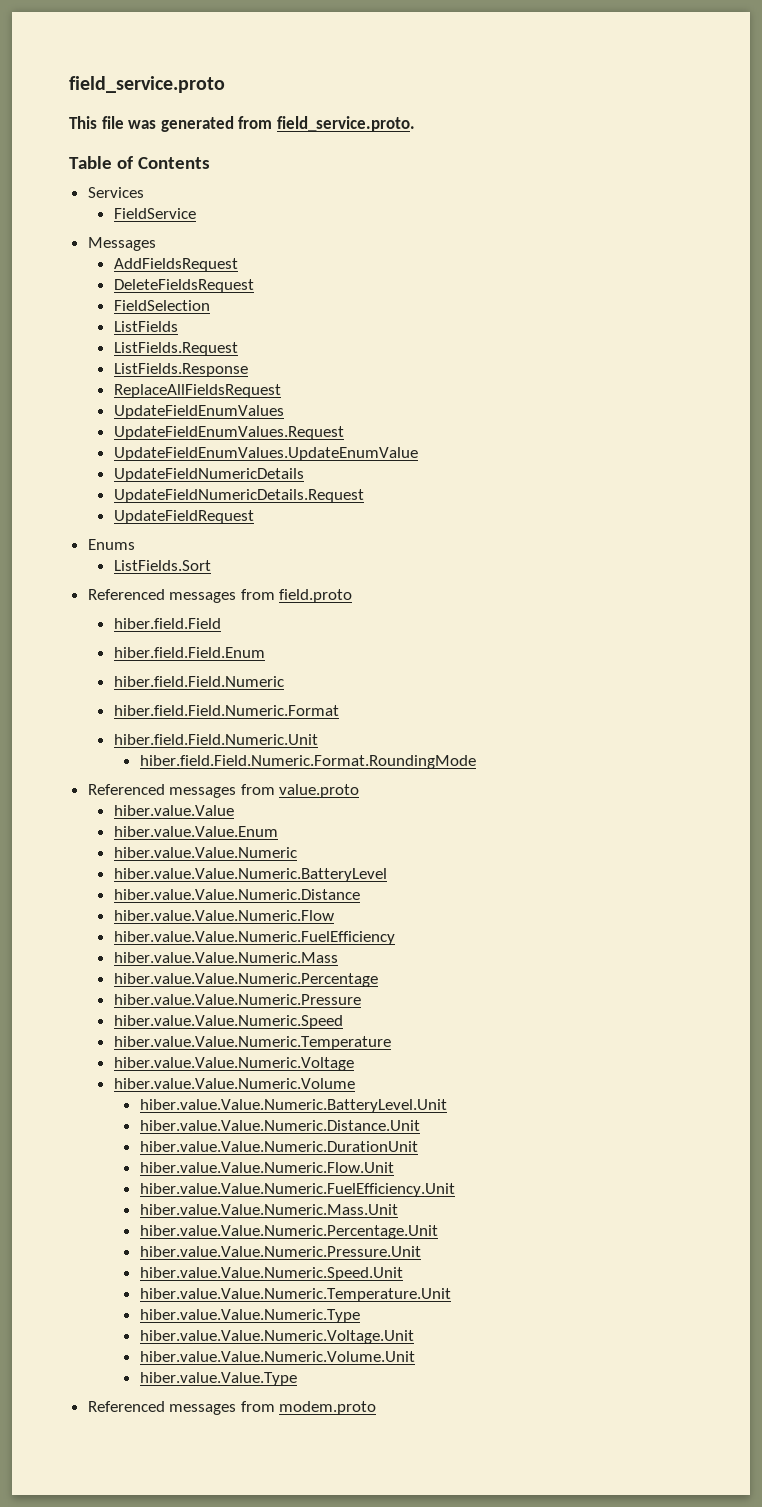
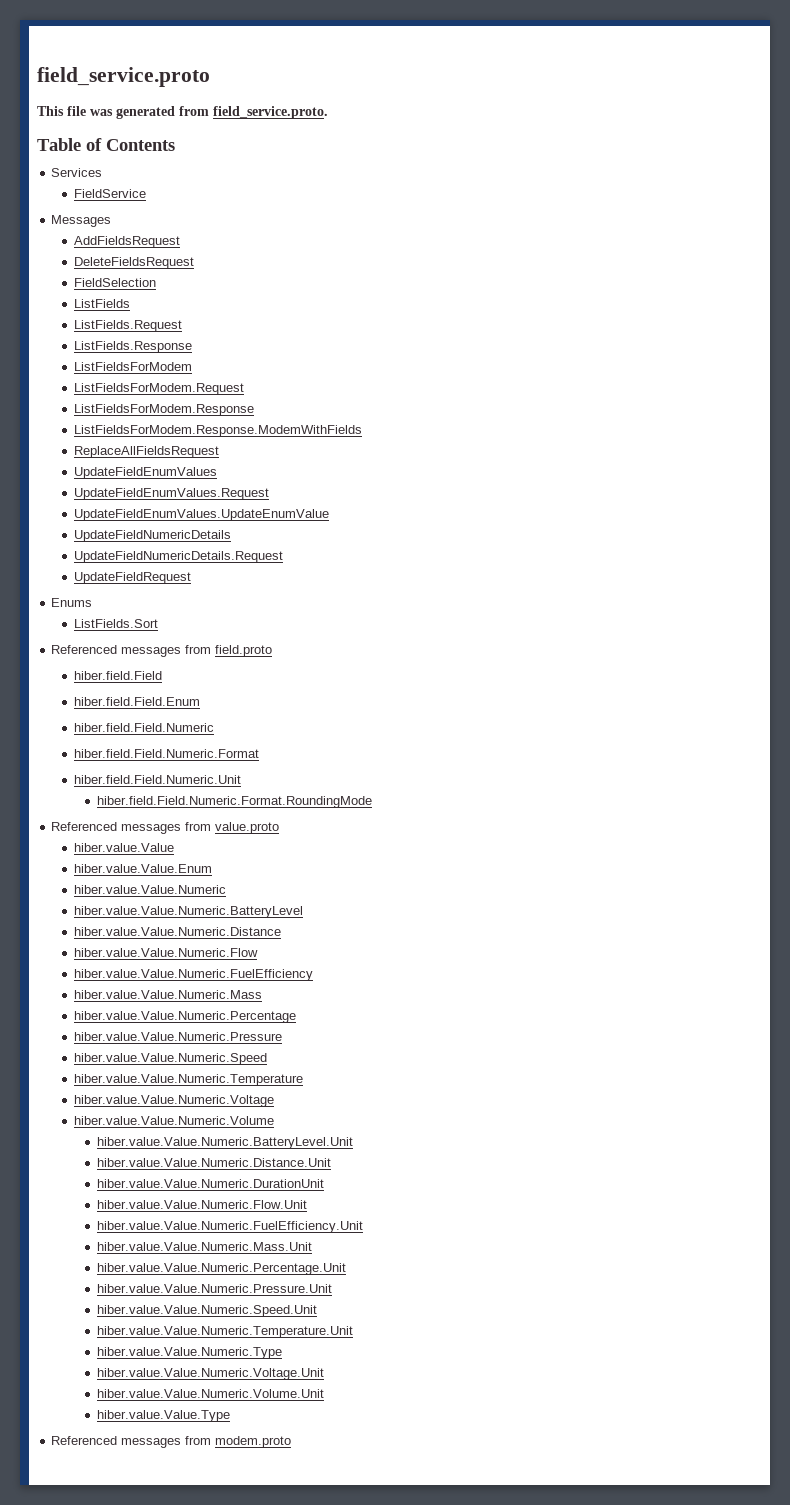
+ ListFieldsForModem
+ ListFieldsForModem.Request
+ ListFieldsForModem.Response
+ ListFieldsForModem.Response.ModemWithFields

